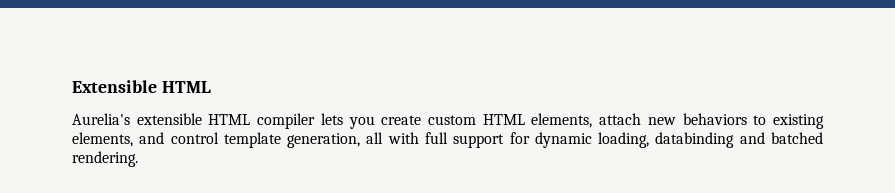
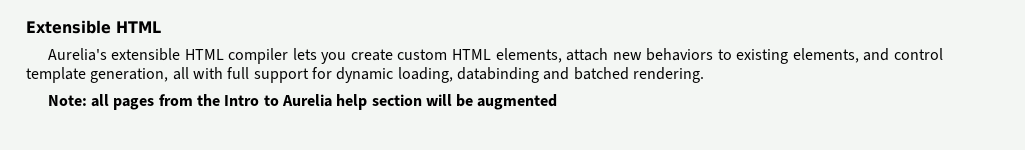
+ Note: all pages from the Intro to Aurelia help section will be augmented

